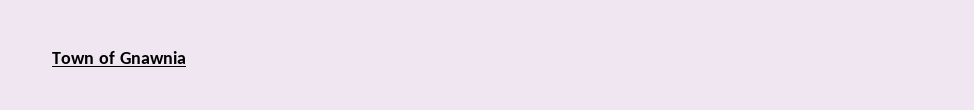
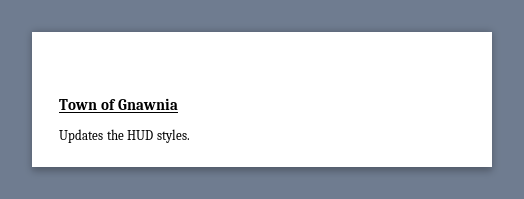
+ Updates the HUD styles.

